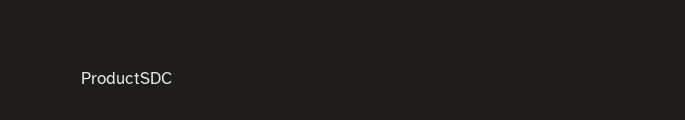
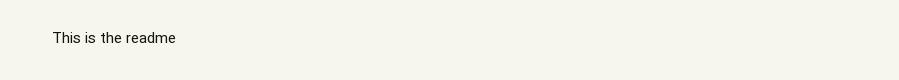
- ProductSDC
+ This is the readme

